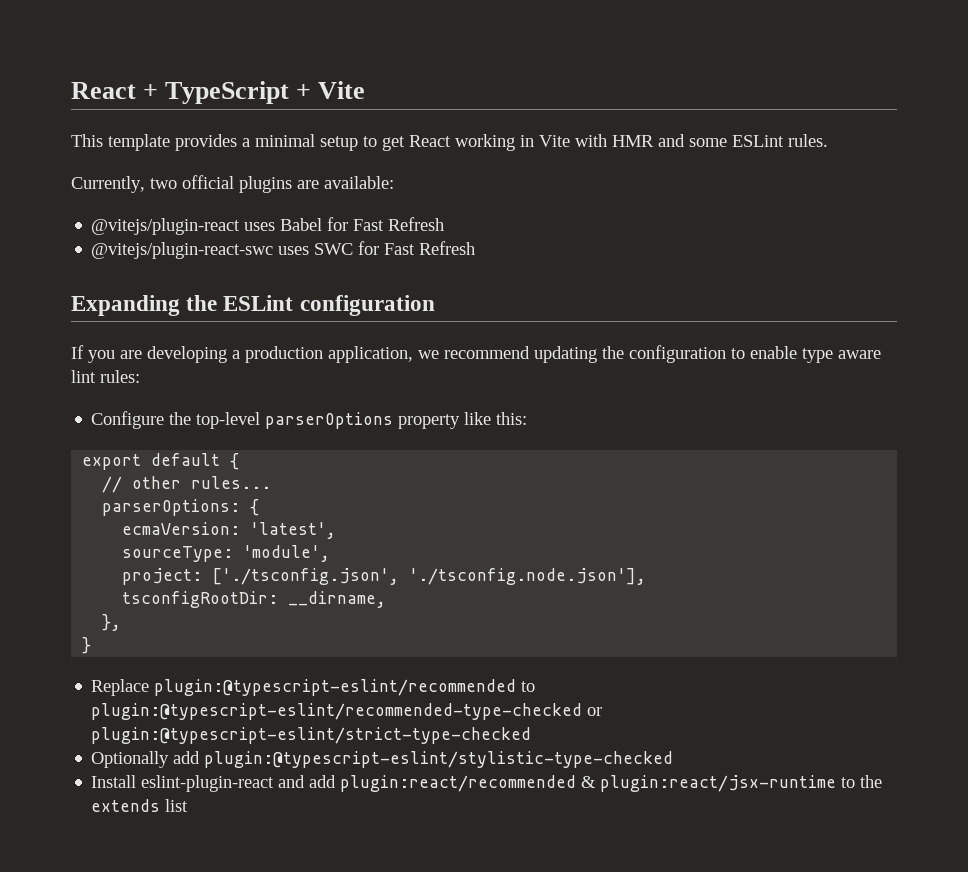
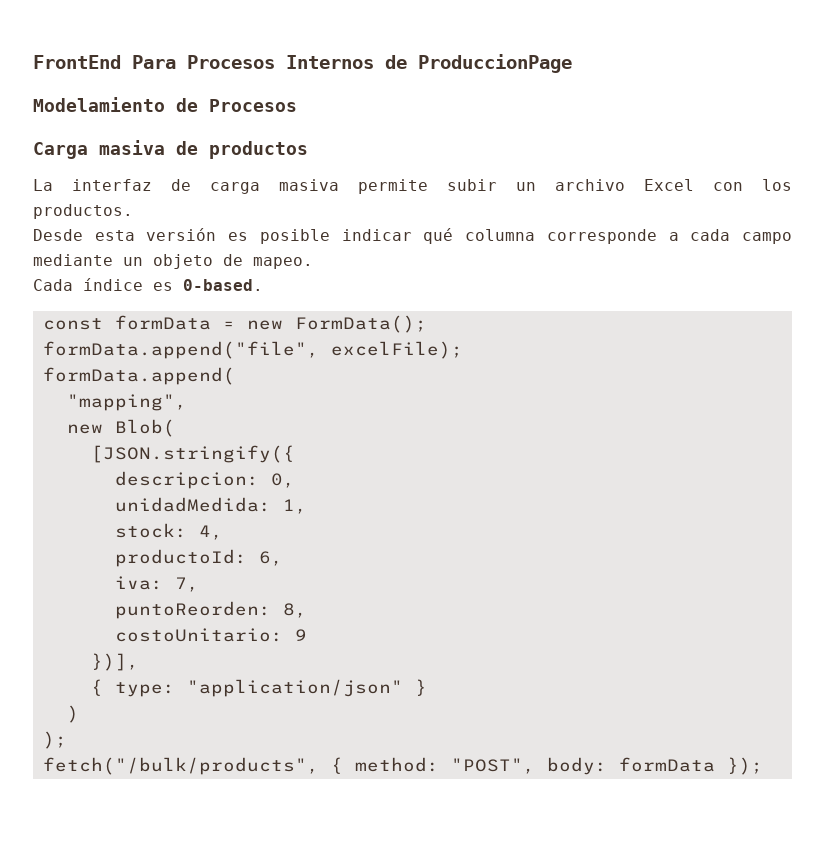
- React + TypeScript + Vite
- This template provides a minimal setup to get React working in Vite with HMR and some ESLint rules.
- Currently, two official plugins are available:
- @vitejs/plugin-react uses Babel for Fast Refresh
- @vitejs/plugin-react-swc uses SWC for Fast Refresh
- Expanding the ESLint configuration
- If you are developing a production application, we recommend updating the configuration to enable type aware lint rules:
- Configure the top-level parserOptions property like this:
- export default {
- // other rules...
- parserOptions: {
- ecmaVersion: 'latest',
- sourceType: 'module',
- project: ['./tsconfig.json', './tsconfig.node.json'],
- tsconfigRootDir: __dirname,
- },
- }
- Replace plugin:@typescript-eslint/recommended to plugin:@typescript-eslint/recommended-type-checked or plugin:@typescript-eslint/strict-type-checked
- Optionally add plugin:@typescript-eslint/stylistic-type-checked
- Install eslint-plugin-react and add plugin:react/recommended & plugin:react/jsx-runtime to the extends list
+ FrontEnd Para Procesos Internos de ProduccionPage
+ Modelamiento de Procesos
+ Carga masiva de productos
+ La interfaz de carga masiva permite subir un archivo Excel con los productos.
+ Desde esta versión es posible indicar qué columna corresponde a cada campo mediante un objeto de mapeo.
+ Cada índice es 0-based.
+ const formData = new FormData();
+ formData.append("file", excelFile);
+ formData.append(
+ "mapping",
+ new Blob(
+ [JSON.stringify({
+ descripcion: 0,
+ unidadMedida: 1,
+ stock: 4,
+ productoId: 6,
+ iva: 7,
+ puntoReorden: 8,
+ costoUnitario: 9
+ })],
+ { type: "application/json" }
+ )
+ );
+ fetch("/bulk/products", { method: "POST", body: formData });

